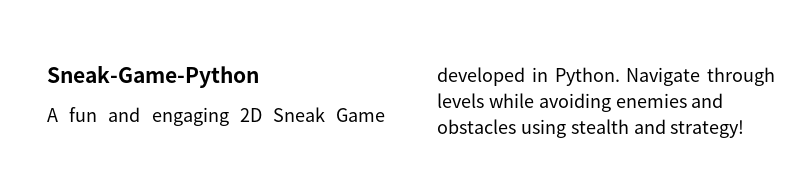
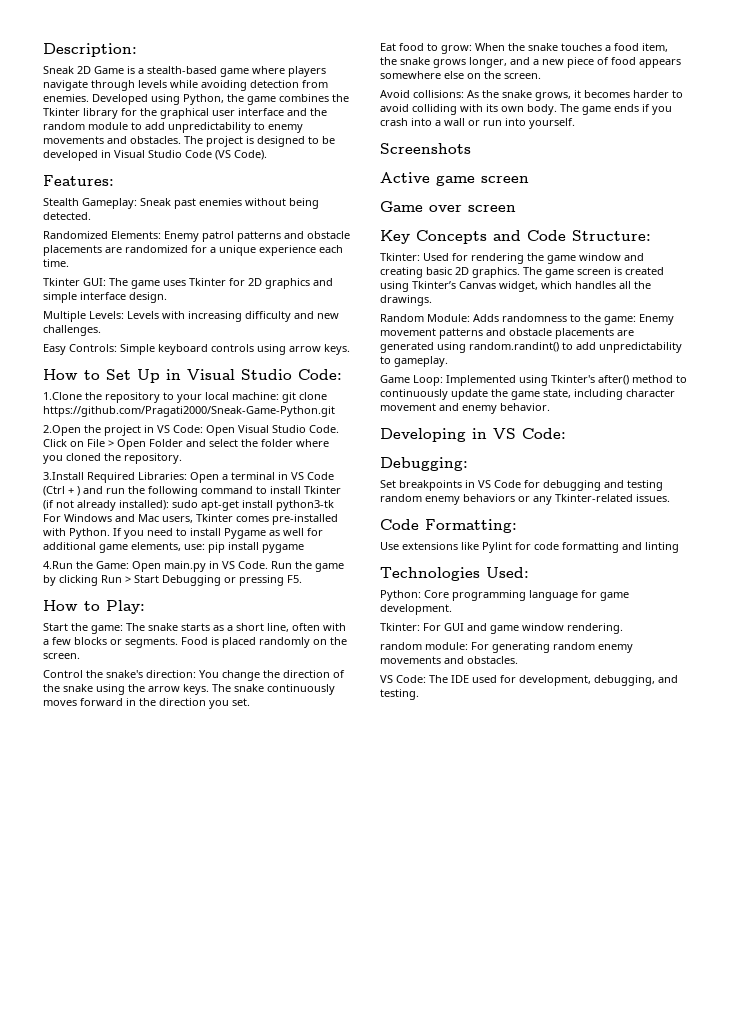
- Sneak-Game-Python
- A fun and engaging 2D Sneak Game developed in Python. Navigate through levels while avoiding enemies and obstacles using stealth and strategy!
+ Description:
+ Sneak 2D Game is a stealth-based game where players navigate through levels while avoiding detection from enemies. Developed using Python, the game combines the Tkinter library for the graphical user interface and the random module to add unpredictability to enemy movements and obstacles. The project is designed to be developed in Visual Studio Code (VS Code).
+ Features:
+ Stealth Gameplay: Sneak past enemies without being detected.
+ Randomized Elements: Enemy patrol patterns and obstacle placements are randomized for a unique experience each time.
+ Tkinter GUI: The game uses Tkinter for 2D graphics and simple interface design.
+ Multiple Levels: Levels with increasing difficulty and new challenges.
+ Easy Controls: Simple keyboard controls using arrow keys.
+ How to Set Up in Visual Studio Code:
+ 1.Clone the repository to your local machine: git clone https://github.com/Pragati2000/Sneak-Game-Python.git
+ 2.Open the project in VS Code: Open Visual Studio Code. Click on File > Open Folder and select the folder where you cloned the repository.
+ 3.Install Required Libraries: Open a terminal in VS Code (Ctrl + ) and run the following command to install Tkinter (if not already installed): sudo apt-get install python3-tk For Windows and Mac users, Tkinter comes pre-installed with Python. If you need to install Pygame as well for additional game elements, use: pip install pygame
+ 4.Run the Game: Open main.py in VS Code. Run the game by clicking Run > Start Debugging or pressing F5.
+ How to Play:
+ Start the game: The snake starts as a short line, often with a few blocks or segments. Food is placed randomly on the screen.
+ Control the snake's direction: You change the direction of the snake using the arrow keys. The snake continuously moves forward in the direction you set.
+ Eat food to grow: When the snake touches a food item, the snake grows longer, and a new piece of food appears somewhere else on the screen.
+ Avoid collisions: As the snake grows, it becomes harder to avoid colliding with its own body. The game ends if you crash into a wall or run into yourself.
+ Screenshots
+ Active game screen
+ Game over screen
+ Key Concepts and Code Structure:
+ Tkinter: Used for rendering the game window and creating basic 2D graphics. The game screen is created using Tkinter’s Canvas widget, which handles all the drawings.
+ Random Module: Adds randomness to the game: Enemy movement patterns and obstacle placements are generated using random.randint() to add unpredictability to gameplay.
+ Game Loop: Implemented using Tkinter's after() method to continuously update the game state, including character movement and enemy behavior.
+ Developing in VS Code:
+ Debugging:
+ Set breakpoints in VS Code for debugging and testing random enemy behaviors or any Tkinter-related issues.
+ Code Formatting:
+ Use extensions like Pylint for code formatting and linting
+ Technologies Used:
+ Python: Core programming language for game development.
+ Tkinter: For GUI and game window rendering.
+ random module: For generating random enemy movements and obstacles.
+ VS Code: The IDE used for development, debugging, and testing.

